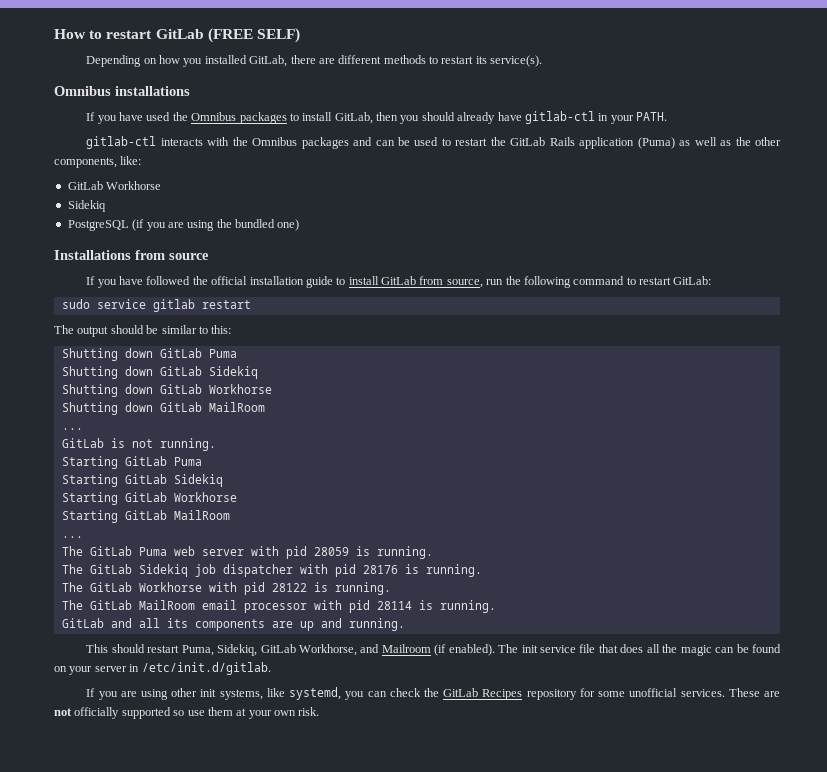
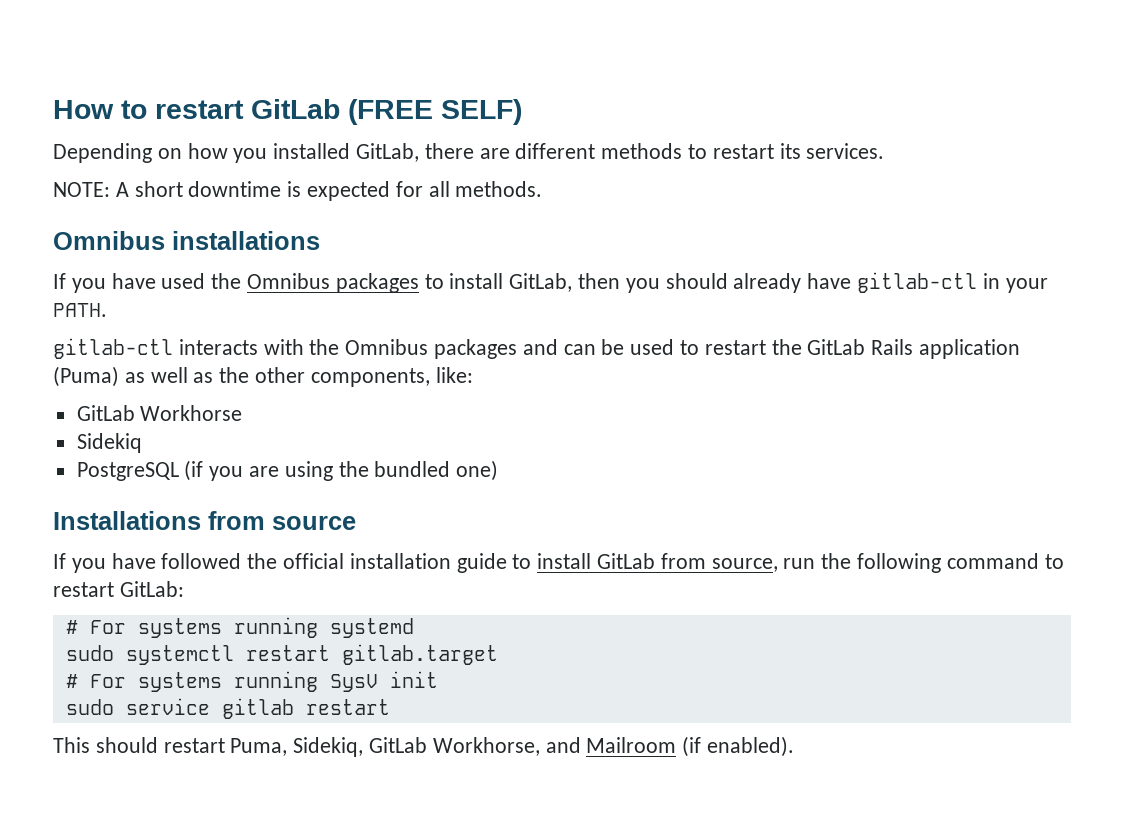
- Depending on how you installed GitLab, there are different methods to restart its service(s).
+ Depending on how you installed GitLab, there are different methods to restart its services.
+ NOTE: A short downtime is expected for all methods.
+ # For systems running systemd
+ sudo systemctl restart gitlab.target
+ # For systems running SysV init
  sudo service gitlab restart
- The output should be similar to this:
- Shutting down GitLab Puma
- Shutting down GitLab Sidekiq
- Shutting down GitLab Workhorse
- Shutting down GitLab MailRoom
- ...
- GitLab is not running.
- Starting GitLab Puma
- Starting GitLab Sidekiq
- Starting GitLab Workhorse
- Starting GitLab MailRoom
- ...
- The GitLab Puma web server with pid 28059 is running.
- The GitLab Sidekiq job dispatcher with pid 28176 is running.
- The GitLab Workhorse with pid 28122 is running.
- The GitLab MailRoom email processor with pid 28114 is running.
- GitLab and all its components are up and running.
- The init service file that does all the magic can be found on your server in /etc/init.d/gitlab.
- If you are using other init systems, like systemd, you can check the GitLab Recipes repository for some unofficial services. These are not officially supported so use them at your own risk.

